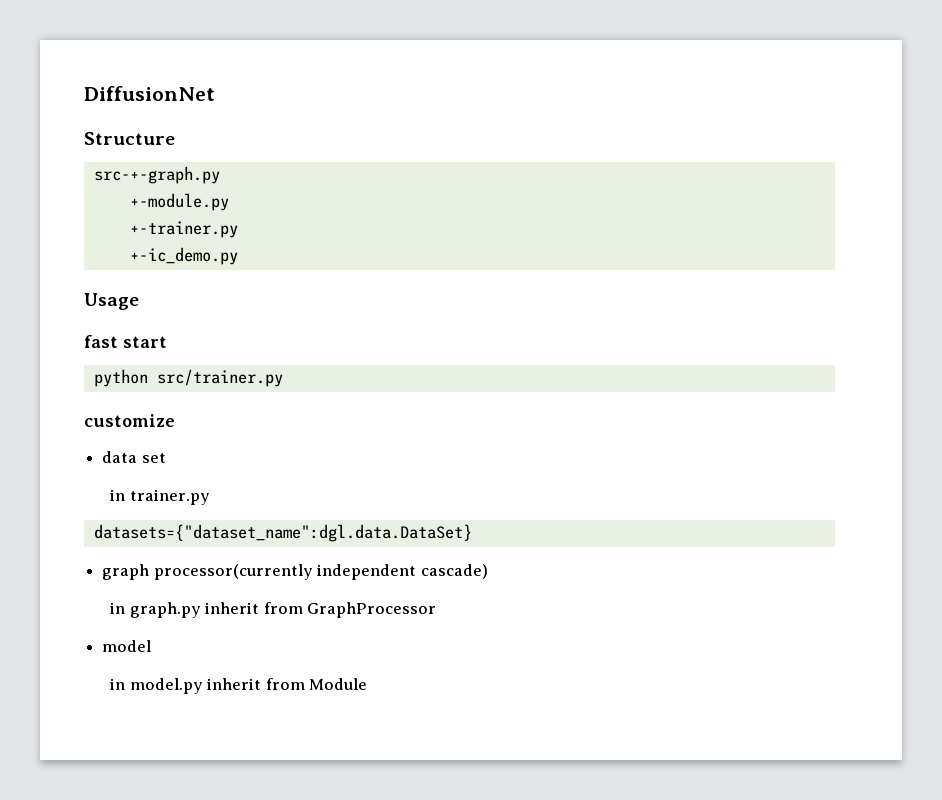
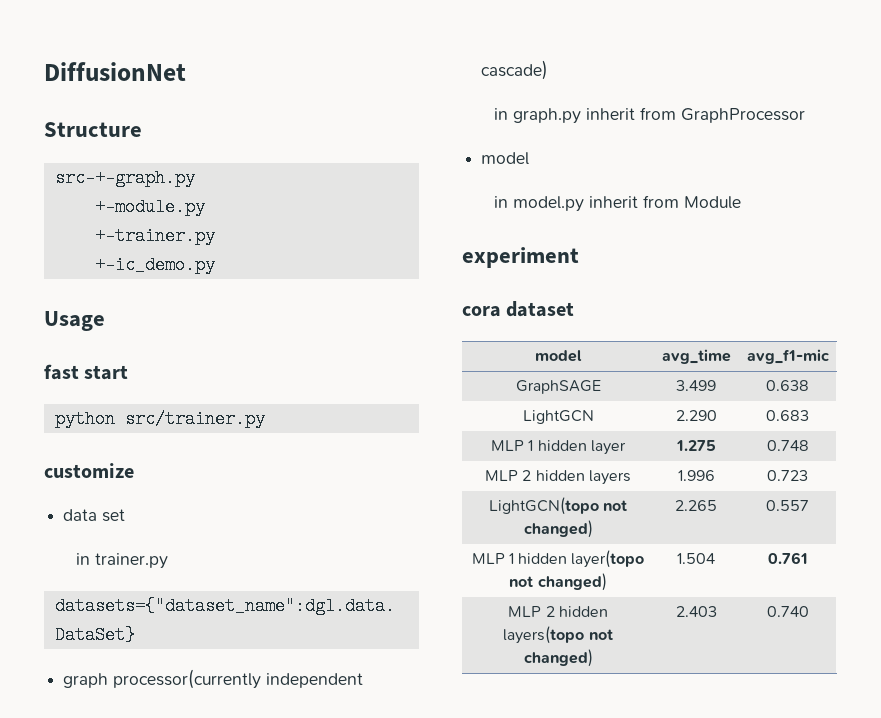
+ experiment
+ cora dataset
+ model | avg_time | avg_f1-mic
+ GraphSAGE | 3.499 | 0.638
+ LightGCN | 2.290 | 0.683
+ MLP 1 hidden layer | 1.275 | 0.748
+ MLP 2 hidden layers | 1.996 | 0.723
+ LightGCN(topo not changed) | 2.265 | 0.557
+ MLP 1 hidden layer(topo not changed) | 1.504 | 0.761
+ MLP 2 hidden layers(topo not changed) | 2.403 | 0.740

